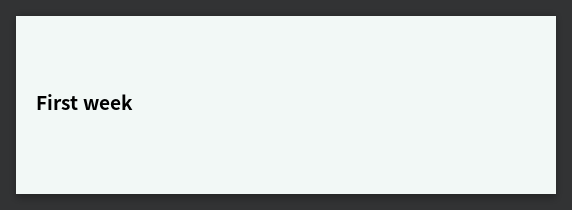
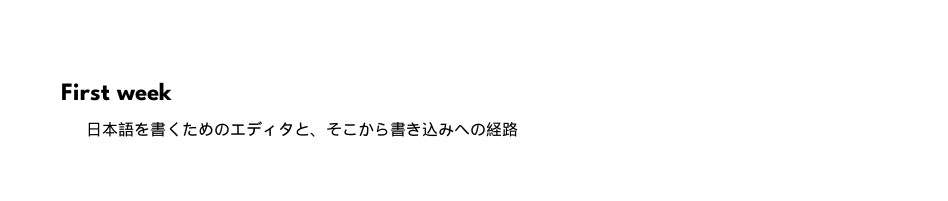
+ 日本語を書くためのエディタと、そこから書き込みへの経路

